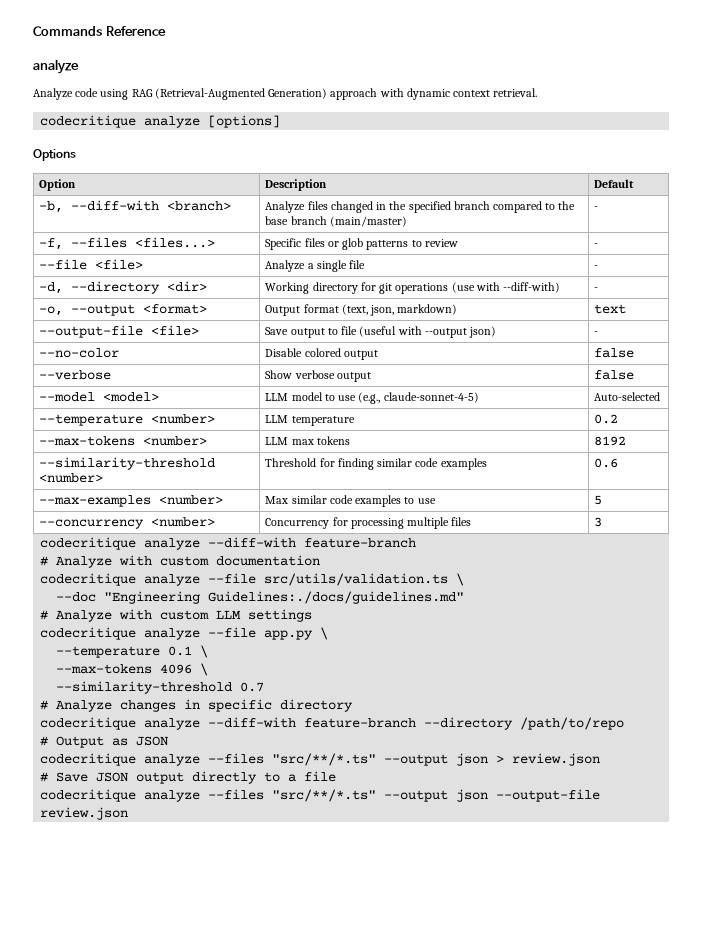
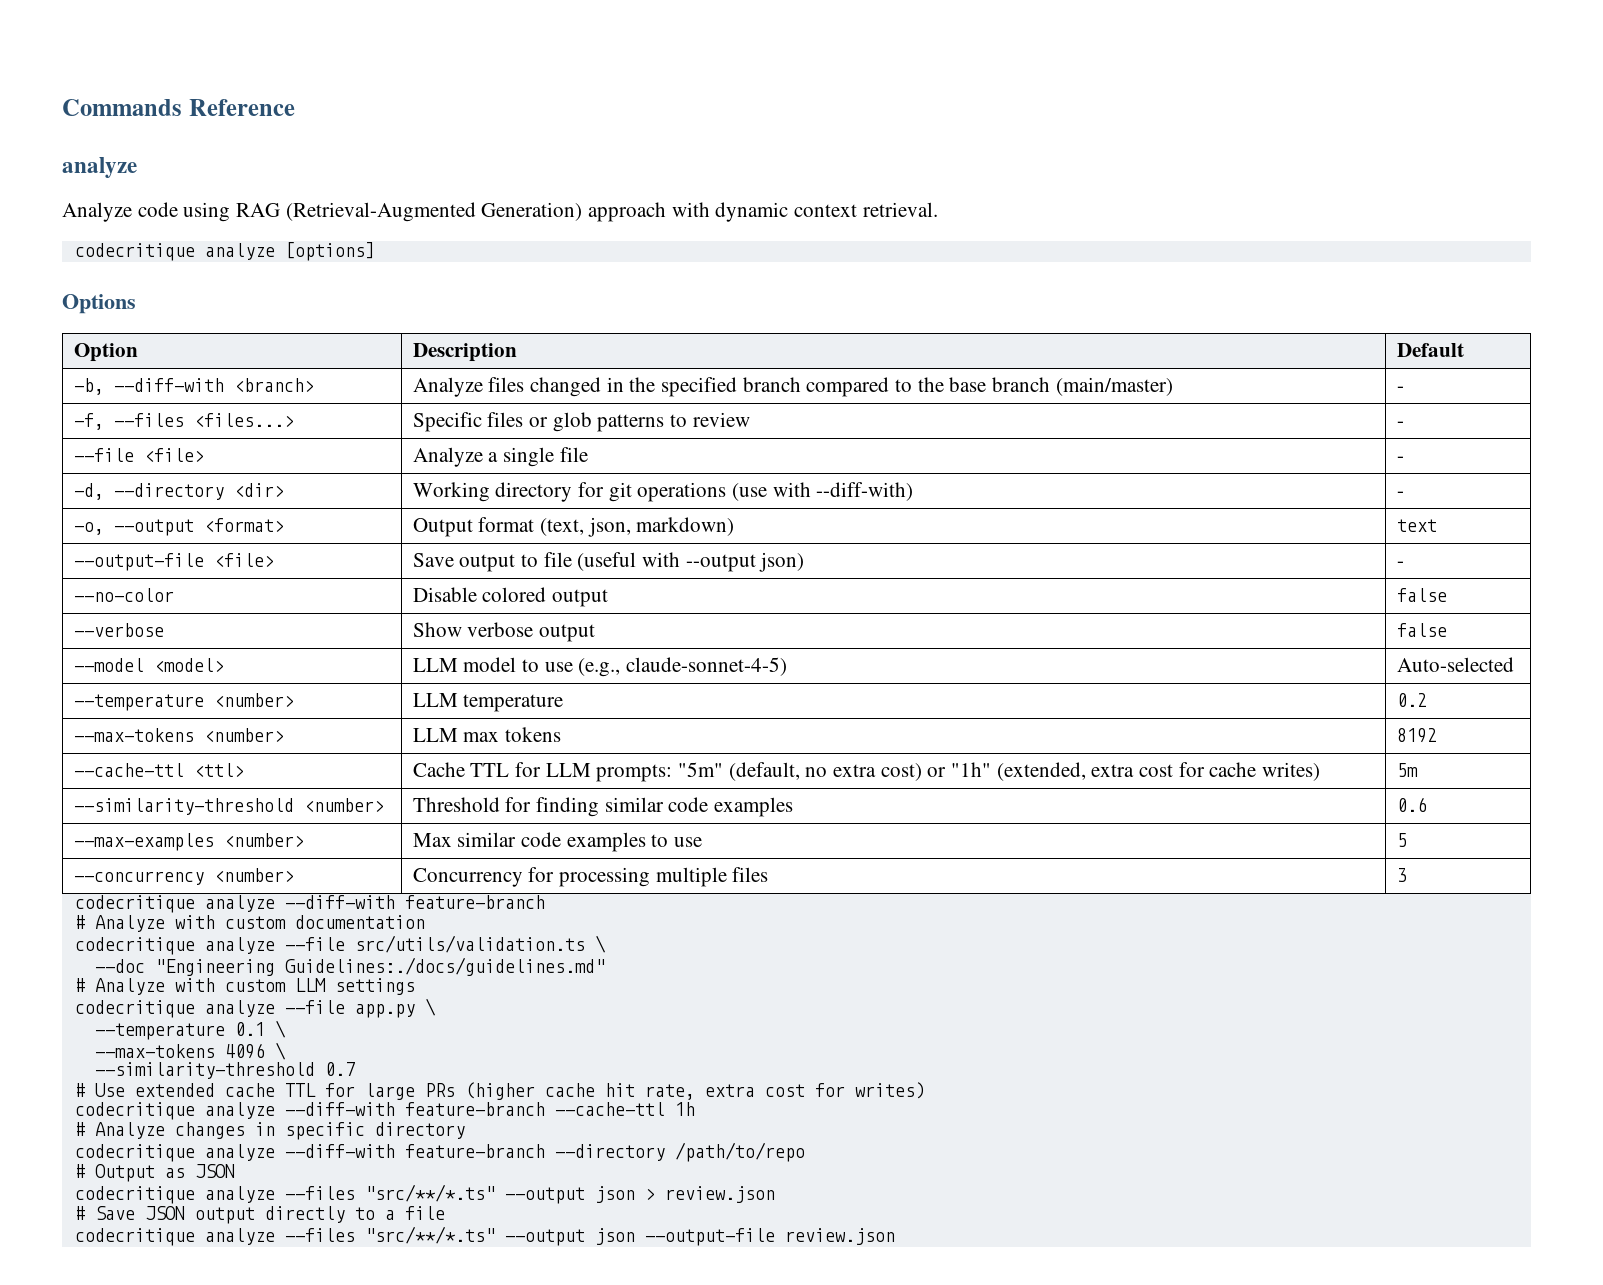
+ --cache-ttl <ttl> | Cache TTL for LLM prompts: "5m" (default, no extra cost) or "1h" (extended, extra cost for cache writes) | 5m
+ # Use extended cache TTL for large PRs (higher cache hit rate, extra cost for writes)
+ codecritique analyze --diff-with feature-branch --cache-ttl 1h

